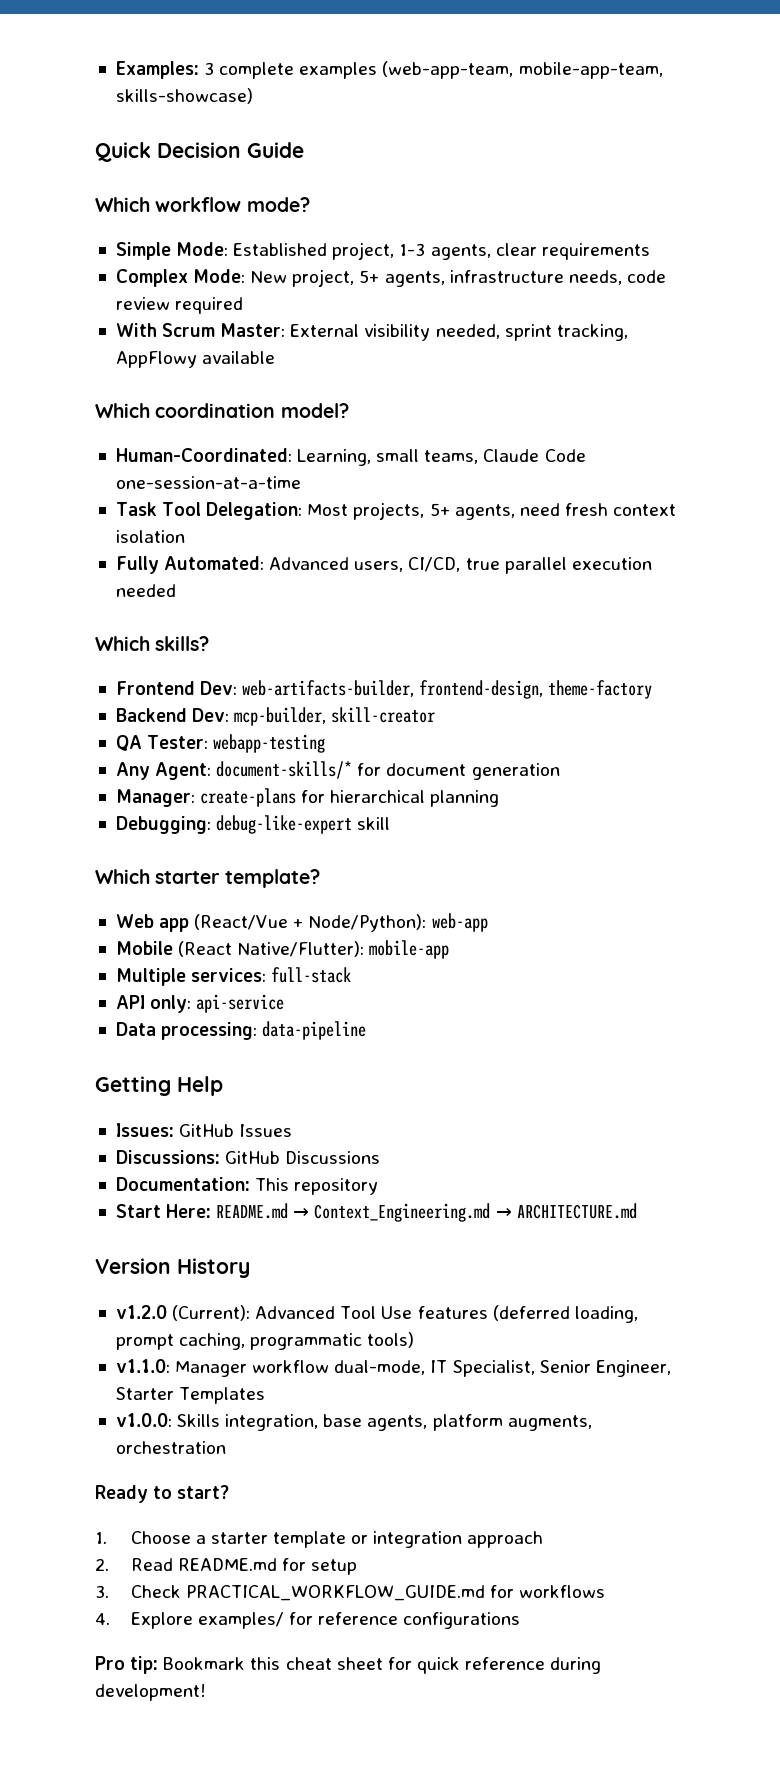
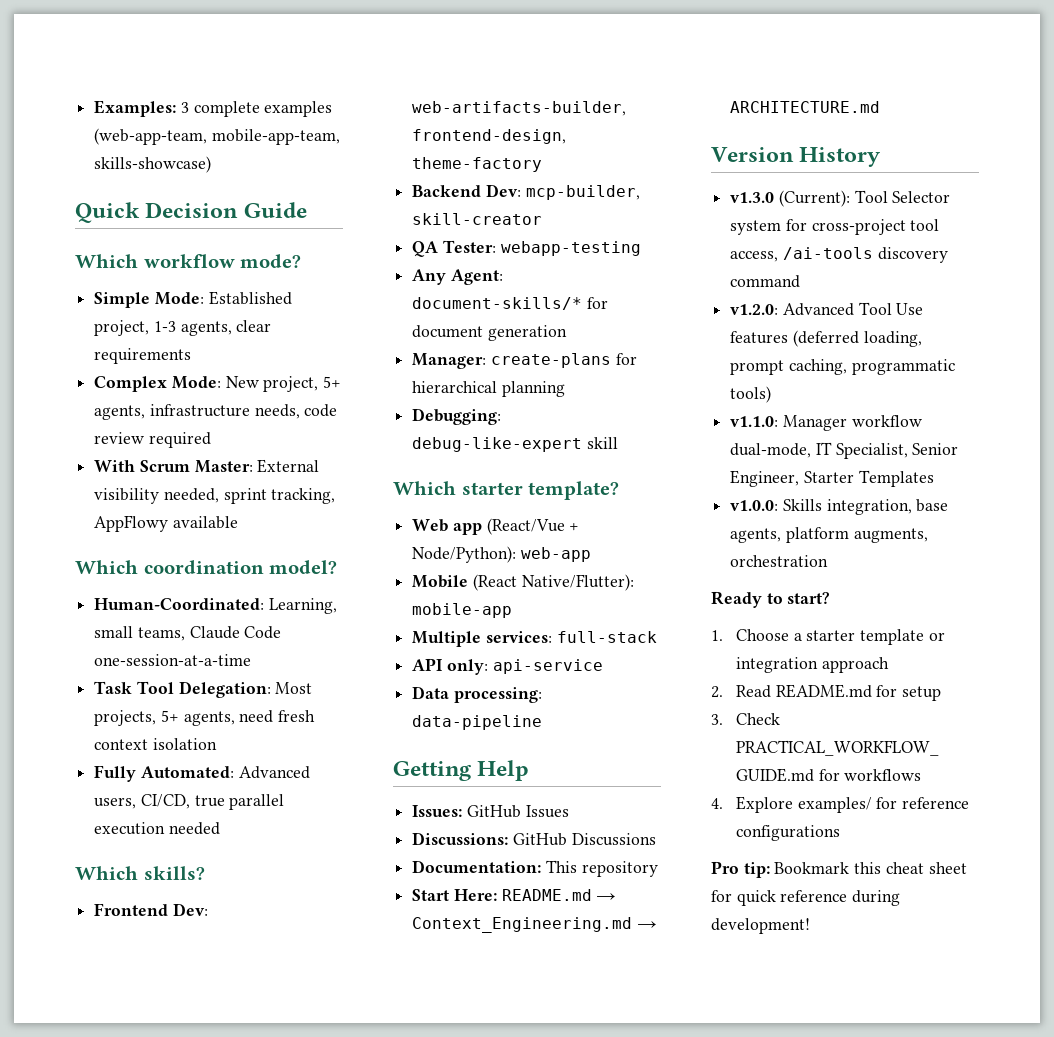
- v1.2.0 (Current): Advanced Tool Use features (deferred loading, prompt caching, programmatic tools)
+ v1.3.0 (Current): Tool Selector system for cross-project tool access, /ai-tools discovery command
+ v1.2.0: Advanced Tool Use features (deferred loading, prompt caching, programmatic tools)

